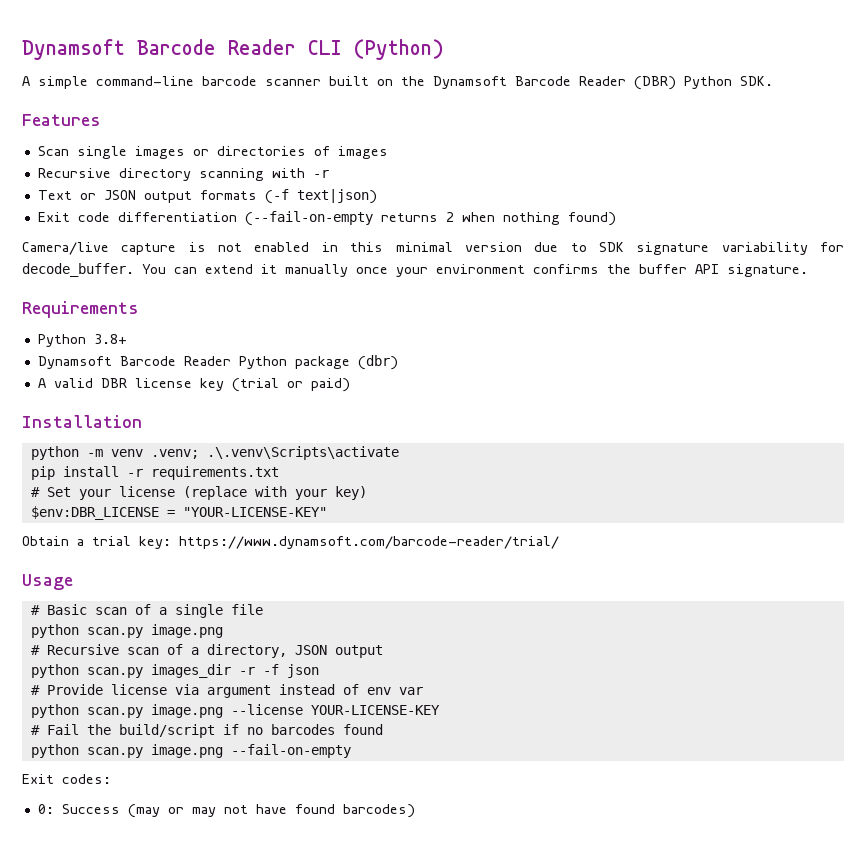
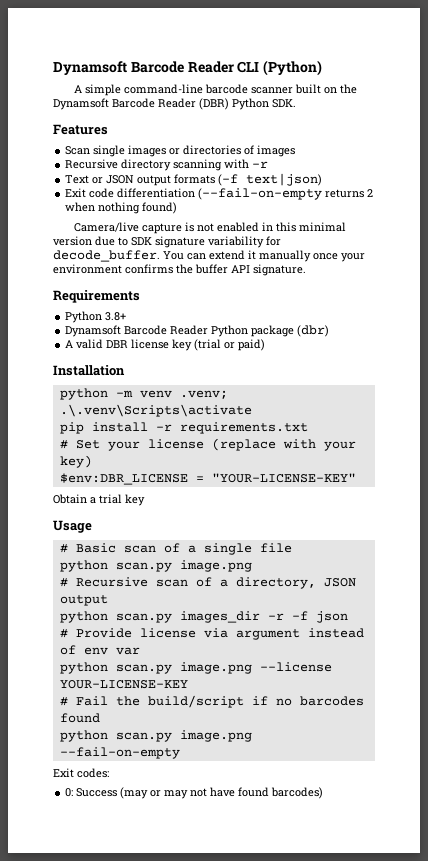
- Obtain a trial key: https://www.dynamsoft.com/barcode-reader/trial/
+ Obtain a trial key

